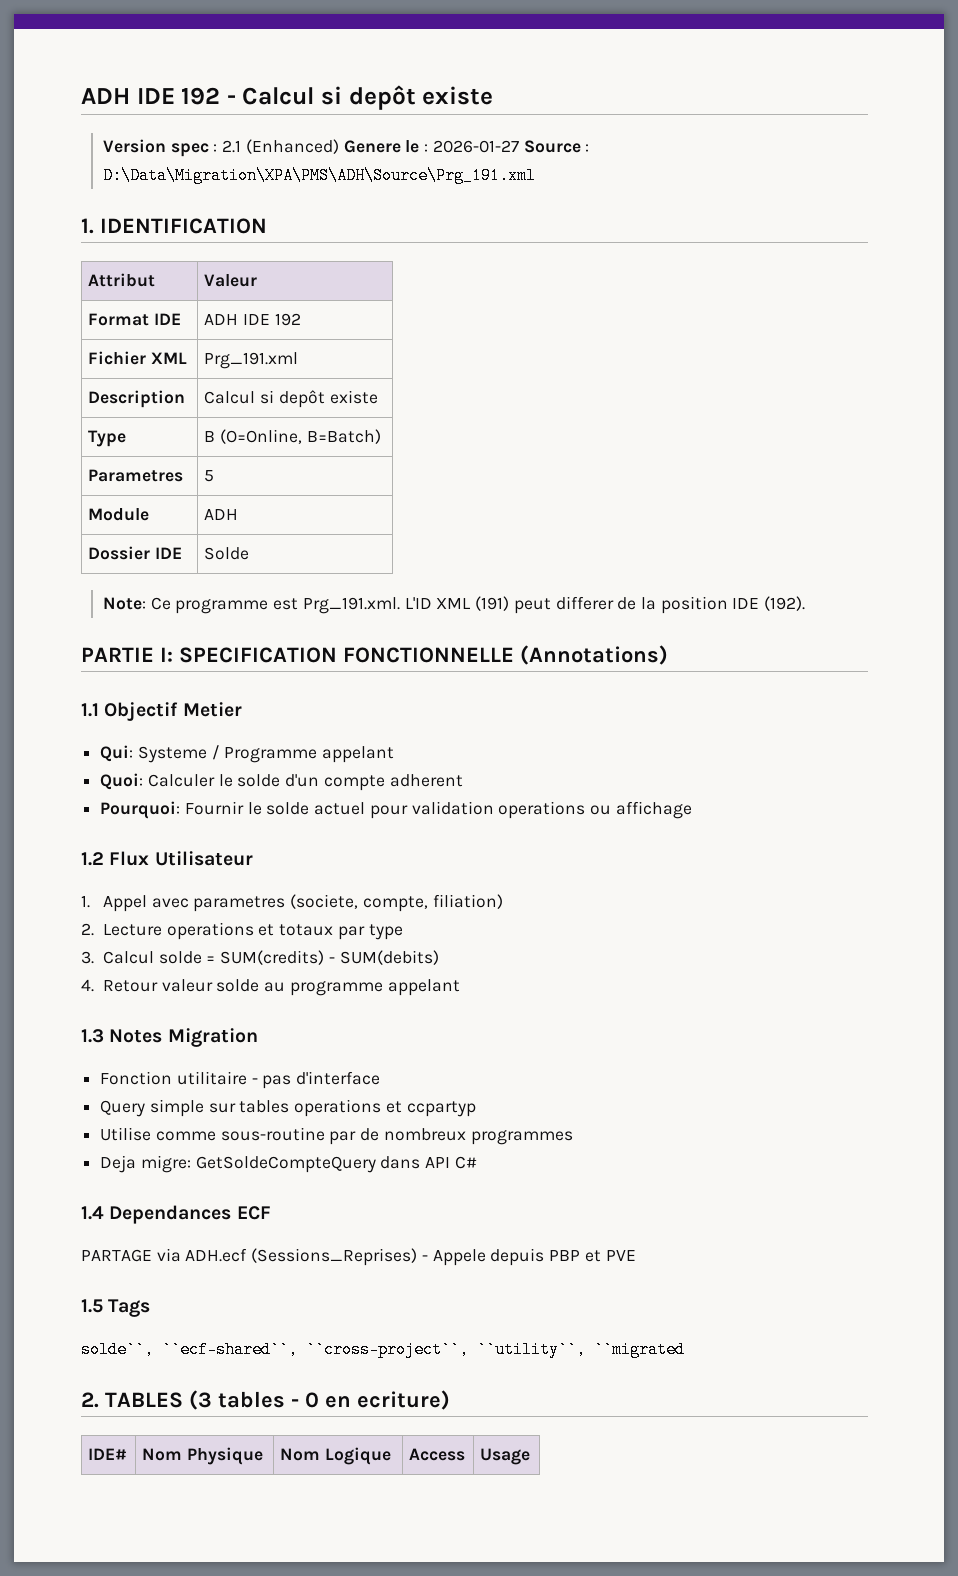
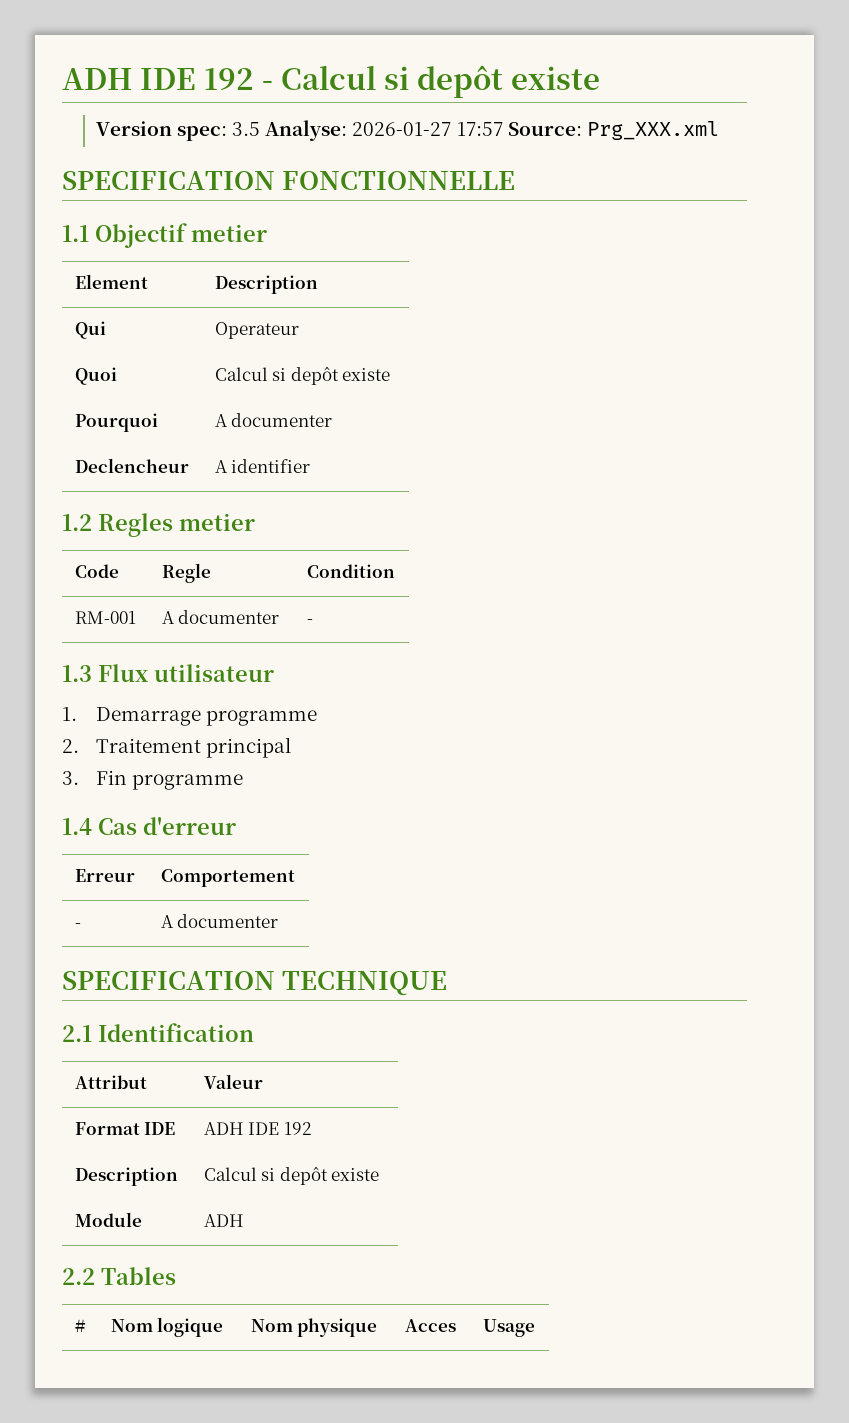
- Version spec : 2.1 (Enhanced) Genere le : 2026-01-27 Source : D:\Data\Migration\XPA\PMS\ADH\Source\Prg_191.xml
- 1. IDENTIFICATION
+ Version spec: 3.5 Analyse: 2026-01-27 17:57 Source: Prg_XXX.xml
+ SPECIFICATION FONCTIONNELLE
+ 1.1 Objectif metier
+ Element | Description
+ Qui | Operateur
+ Quoi | Calcul si depôt existe
+ Pourquoi | A documenter
+ Declencheur | A identifier
+ 1.2 Regles metier
+ Code | Regle | Condition
+ RM-001 | A documenter | -
+ 1.3 Flux utilisateur
+ 1. Demarrage programme
+ 2. Traitement principal
+ 3. Fin programme
+ 1.4 Cas d'erreur
+ Erreur | Comportement
+ - | A documenter
+ SPECIFICATION TECHNIQUE
+ 2.1 Identification
- Fichier XML | Prg_191.xml
- Type | B (O=Online, B=Batch)
- Parametres | 5
  Module | ADH
- Dossier IDE | Solde
- Note: Ce programme est Prg_191.xml. L'ID XML (191) peut differer de la position IDE (192).
- PARTIE I: SPECIFICATION FONCTIONNELLE (Annotations)
- 1.1 Objectif Metier
- Qui: Systeme / Programme appelant
- Quoi: Calculer le solde d'un compte adherent
- Pourquoi: Fournir le solde actuel pour validation operations ou affichage
- 1.2 Flux Utilisateur
- 1. Appel avec parametres (societe, compte, filiation)
- 2. Lecture operations et totaux par type
- 3. Calcul solde = SUM(credits) - SUM(debits)
- 4. Retour valeur solde au programme appelant
- 1.3 Notes Migration
- Fonction utilitaire - pas d'interface
- Query simple sur tables operations et ccpartyp
- Utilise comme sous-routine par de nombreux programmes
- Deja migre: GetSoldeCompteQuery dans API C#
- 1.4 Dependances ECF
- PARTAGE via ADH.ecf (Sessions_Reprises) - Appele depuis PBP et PVE
- 1.5 Tags
- solde``, ``ecf-shared``, ``cross-project``, ``utility``, ``migrated
- 2. TABLES (3 tables - 0 en ecriture)
- IDE# | Nom Physique | Nom Logique | Access | Usage
+ 2.2 Tables
+ # | Nom logique | Nom physique | Acces | Usage

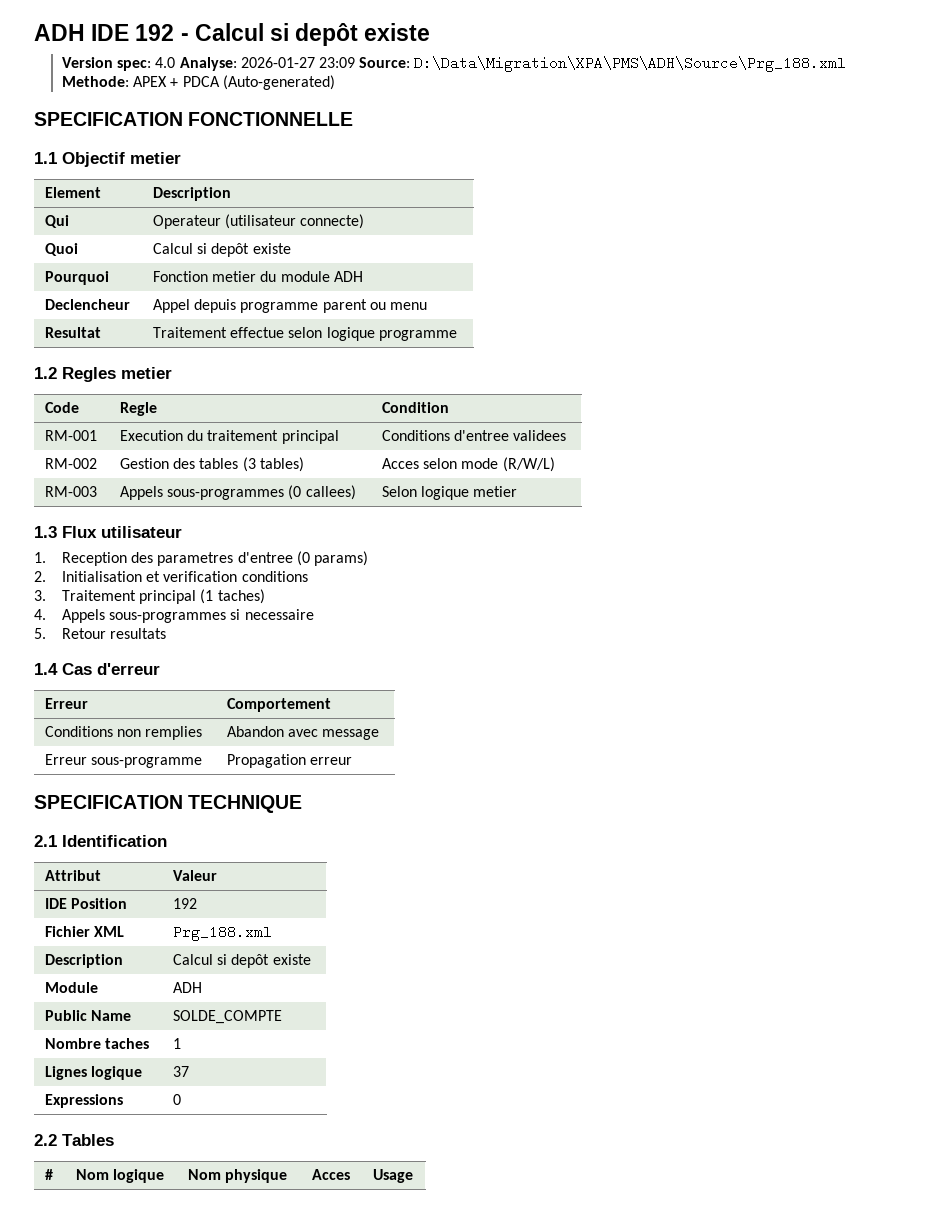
- Version spec: 3.5 Analyse: 2026-01-27 17:57 Source: Prg_XXX.xml
+ Version spec: 4.0 Analyse: 2026-01-27 23:09 Source: D:\Data\Migration\XPA\PMS\ADH\Source\Prg_188.xml Methode: APEX + PDCA (Auto-generated)
- Qui | Operateur
+ Qui | Operateur (utilisateur connecte)
- Pourquoi | A documenter
- Declencheur | A identifier
+ Pourquoi | Fonction metier du module ADH
+ Declencheur | Appel depuis programme parent ou menu
+ Resultat | Traitement effectue selon logique programme
- RM-001 | A documenter | -
+ RM-001 | Execution du traitement principal | Conditions d'entree validees
+ RM-002 | Gestion des tables (3 tables) | Acces selon mode (R/W/L)
+ RM-003 | Appels sous-programmes (0 callees) | Selon logique metier
  1.3 Flux utilisateur
- 1. Demarrage programme
- 2. Traitement principal
- 3. Fin programme
+ 1. Reception des parametres d'entree (0 params)
+ 2. Initialisation et verification conditions
+ 3. Traitement principal (1 taches)
+ 4. Appels sous-programmes si necessaire
+ 5. Retour resultats
- - | A documenter
+ Conditions non remplies | Abandon avec message
+ Erreur sous-programme | Propagation erreur
- Format IDE | ADH IDE 192
+ IDE Position | 192
+ Fichier XML | Prg_188.xml
+ Public Name | SOLDE_COMPTE
+ Nombre taches | 1
+ Lignes logique | 37
+ Expressions | 0

